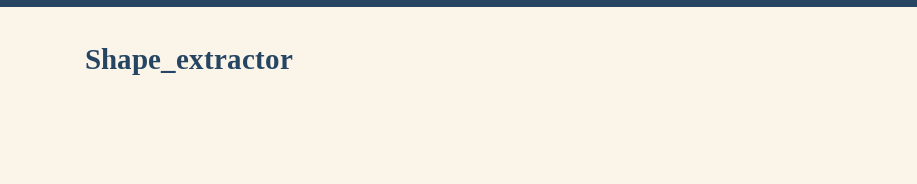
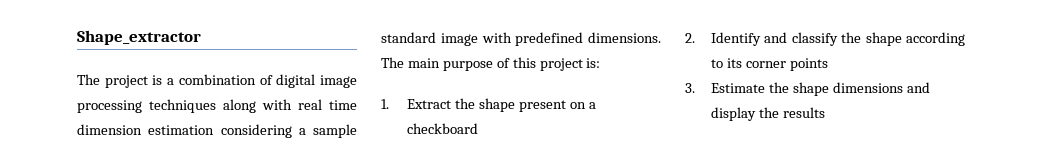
+ The project is a combination of digital image processing techniques along with real time dimension estimation considering a sample standard image with predefined dimensions. The main purpose of this project is:
+ 1. Extract the shape present on a checkboard
+ 2. Identify and classify the shape according to its corner points
+ 3. Estimate the shape dimensions and display the results

